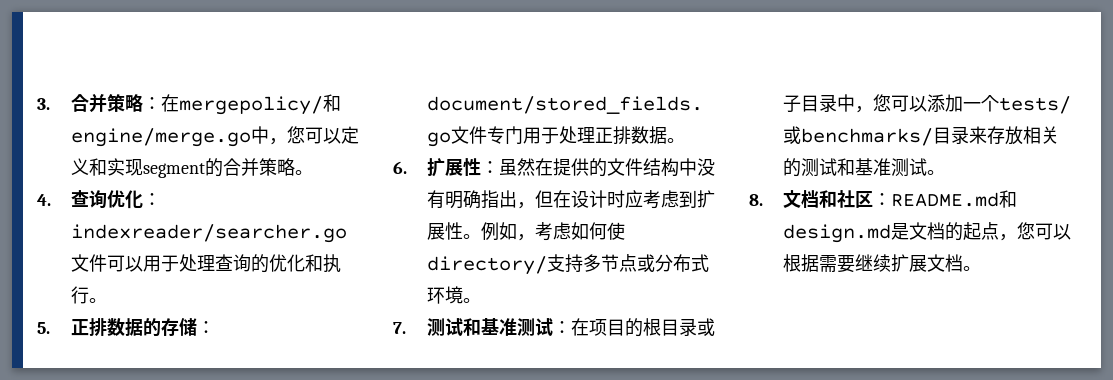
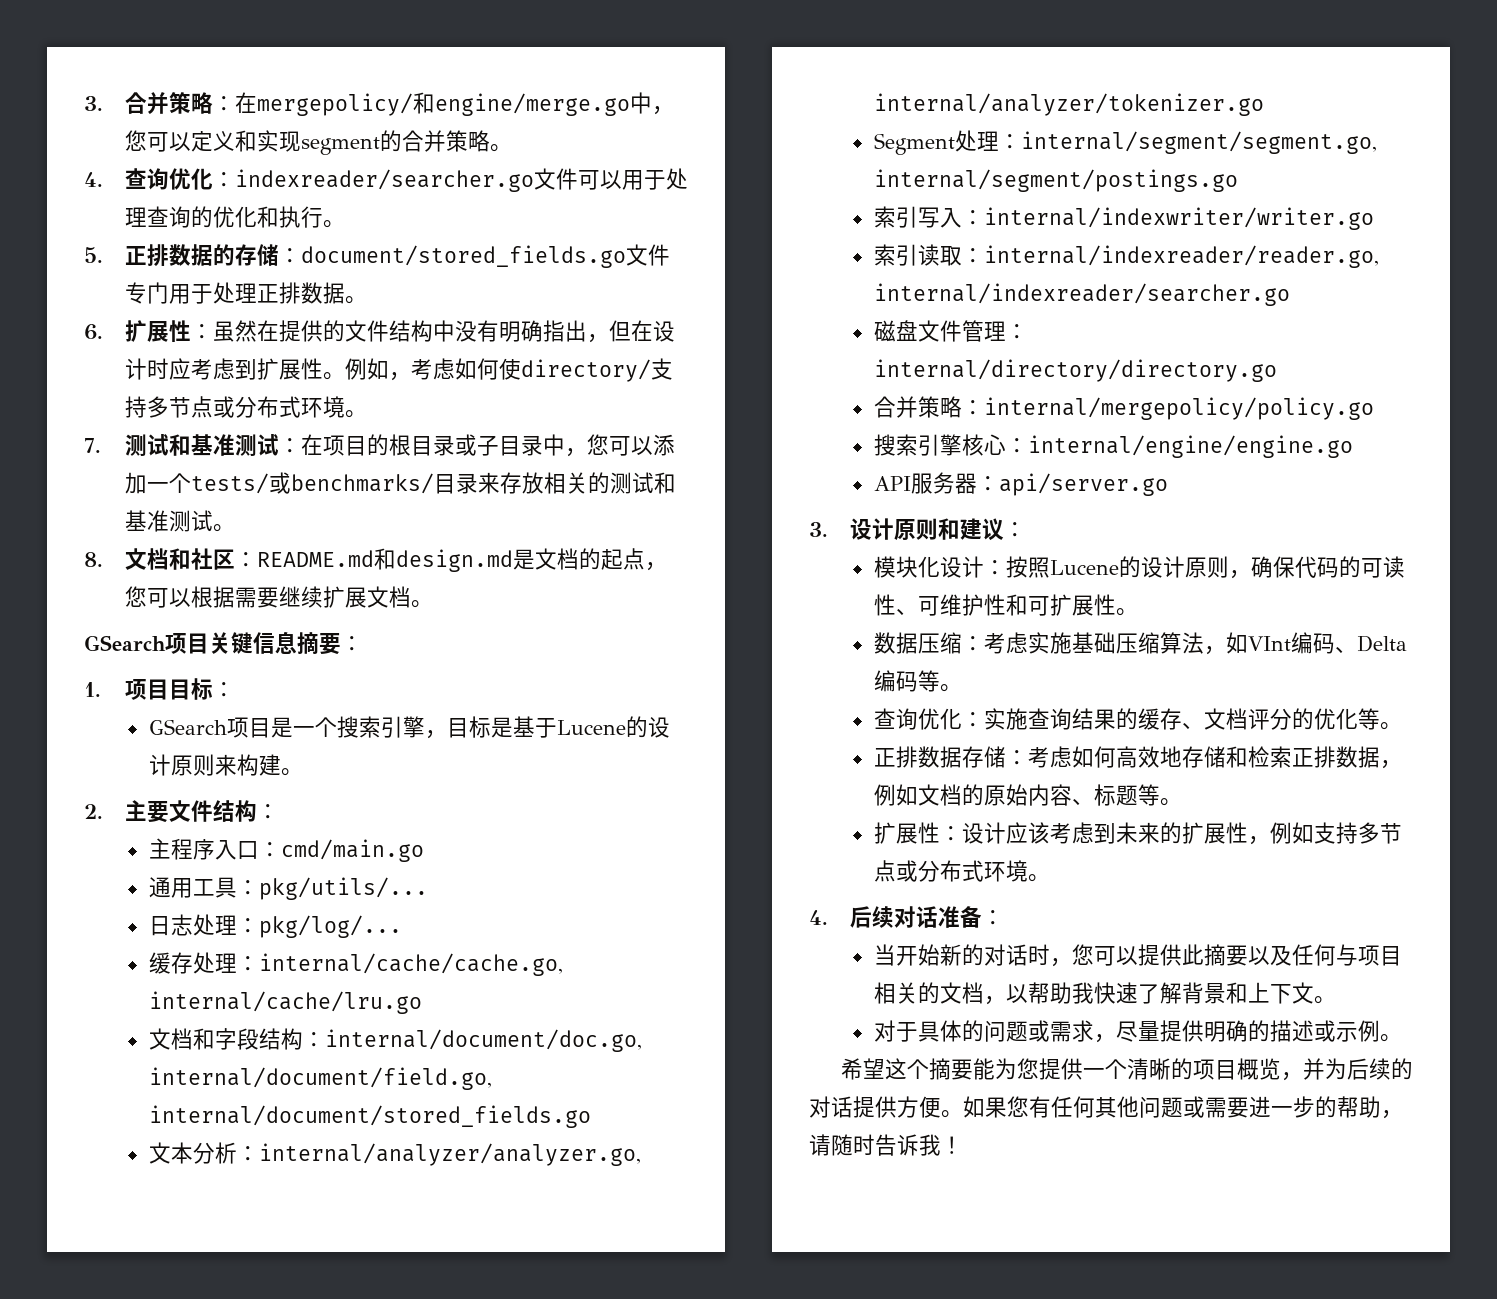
+ GSearch项目关键信息摘要：
+ 1.项目目标：
+ GSearch项目是一个搜索引擎，目标是基于Lucene的设计原则来构建。
+ 2.主要文件结构：
+ 主程序入口：cmd/main.go
+ 通用工具：pkg/utils/...
+ 日志处理：pkg/log/...
+ 缓存处理：internal/cache/cache.go, internal/cache/lru.go
+ 文档和字段结构：internal/document/doc.go, internal/document/field.go, internal/document/stored_fields.go
+ 文本分析：internal/analyzer/analyzer.go, internal/analyzer/tokenizer.go
+ Segment处理：internal/segment/segment.go, internal/segment/postings.go
+ 索引写入：internal/indexwriter/writer.go
+ 索引读取：internal/indexreader/reader.go, internal/indexreader/searcher.go
+ 磁盘文件管理：internal/directory/directory.go
+ 合并策略：internal/mergepolicy/policy.go
+ 搜索引擎核心：internal/engine/engine.go
+ API服务器：api/server.go
+ 3.设计原则和建议：
+ 模块化设计：按照Lucene的设计原则，确保代码的可读性、可维护性和可扩展性。
+ 数据压缩：考虑实施基础压缩算法，如VInt编码、Delta编码等。
+ 查询优化：实施查询结果的缓存、文档评分的优化等。
+ 正排数据存储：考虑如何高效地存储和检索正排数据，例如文档的原始内容、标题等。
+ 扩展性：设计应该考虑到未来的扩展性，例如支持多节点或分布式环境。
+ 4.后续对话准备：
+ 当开始新的对话时，您可以提供此摘要以及任何与项目相关的文档，以帮助我快速了解背景和上下文。
+ 对于具体的问题或需求，尽量提供明确的描述或示例。
+ 希望这个摘要能为您提供一个清晰的项目概览，并为后续的对话提供方便。如果您有任何其他问题或需要进一步的帮助，请随时告诉我！

